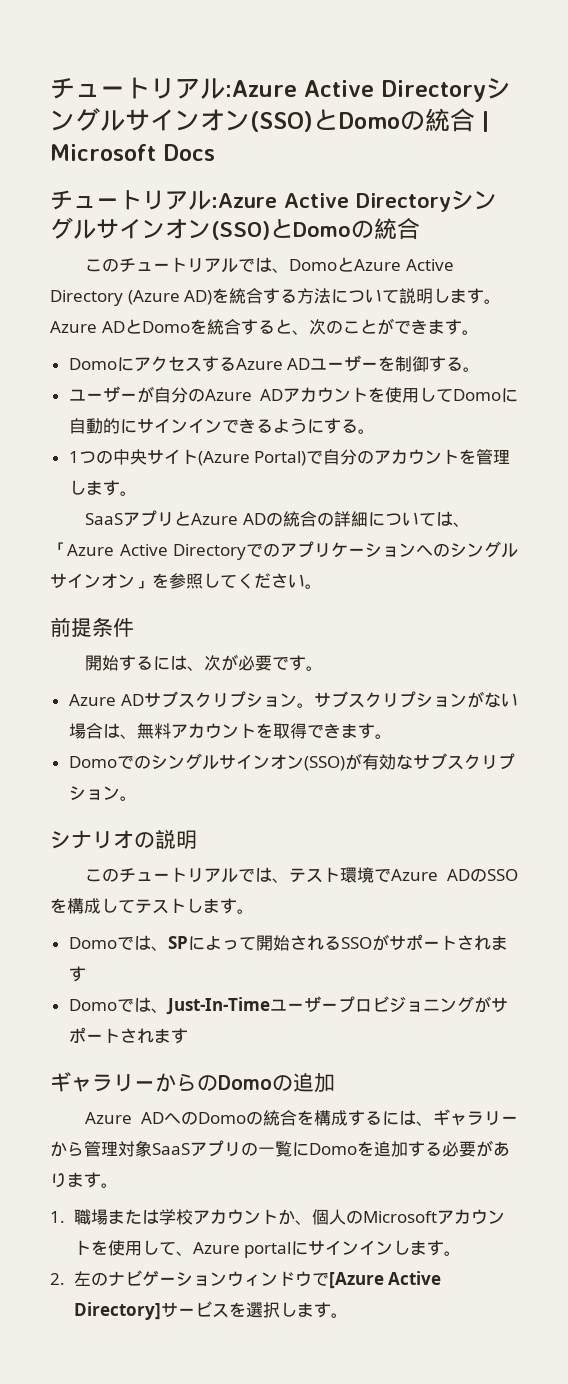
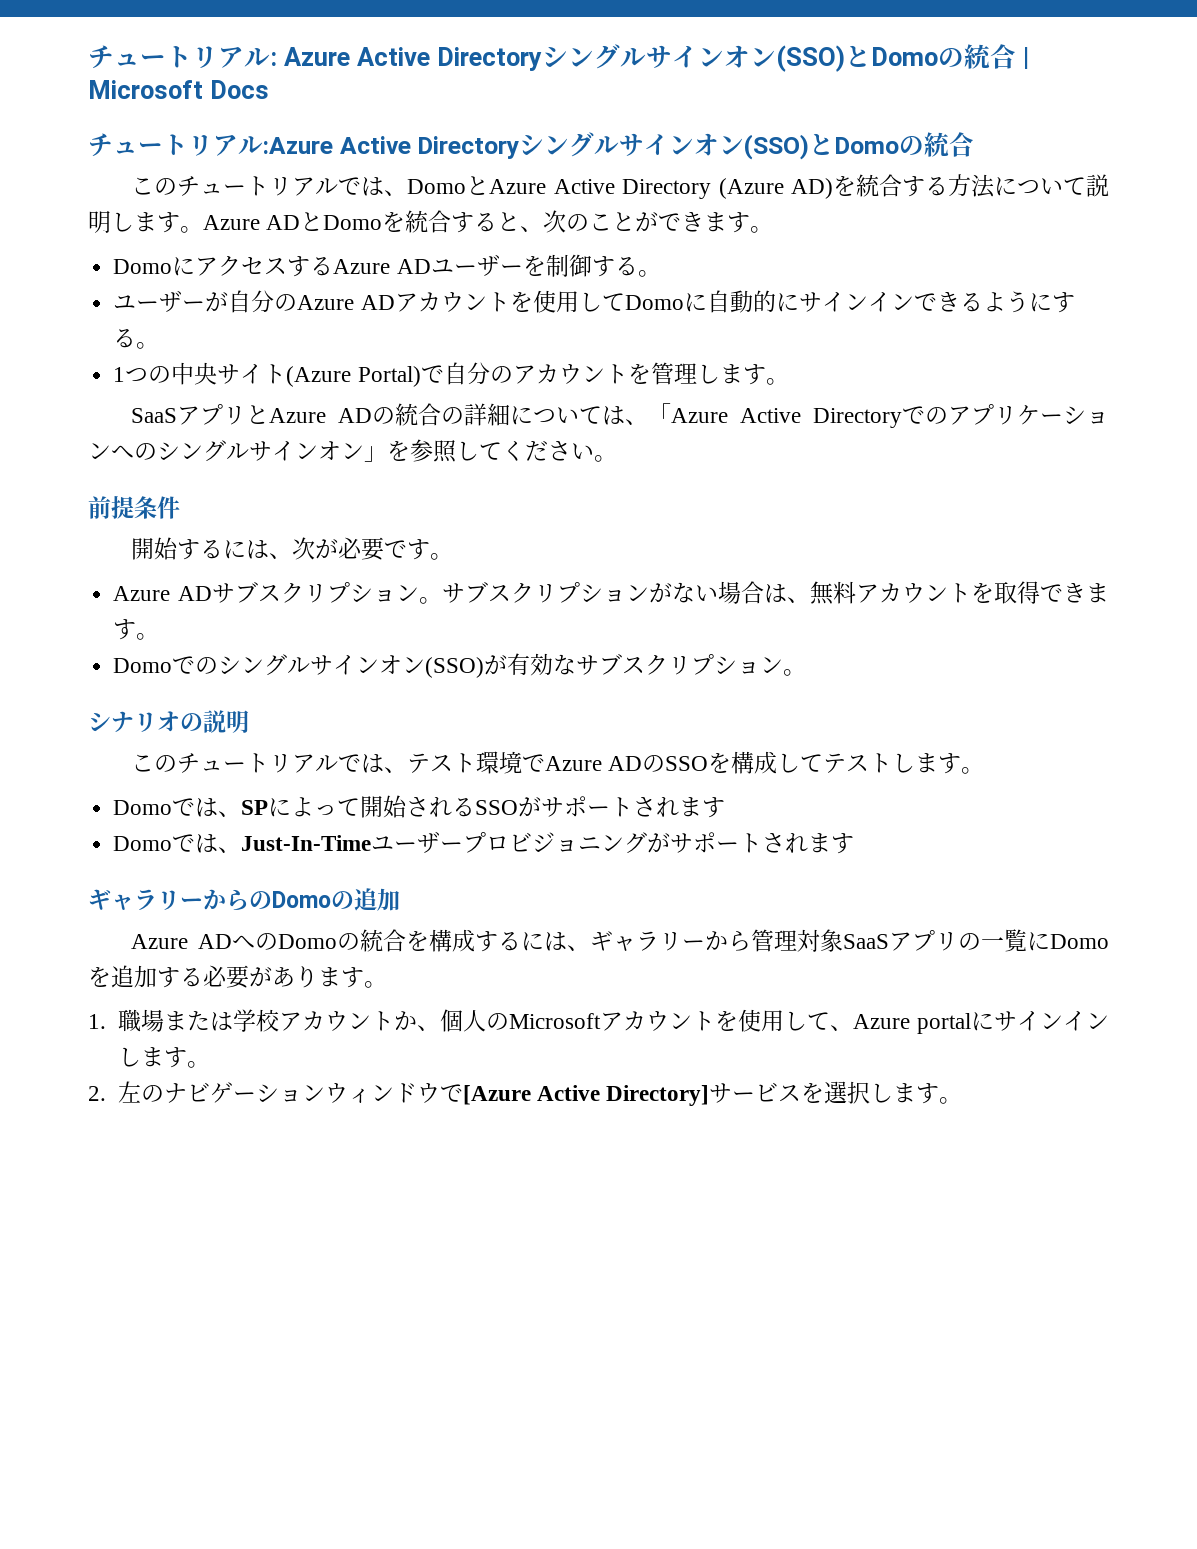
- チュートリアル:Azure Active Directoryシングルサインオン(SSO)とDomoの統合 | Microsoft Docs
+ チュートリアル: Azure Active Directoryシングルサインオン(SSO)とDomoの統合 | Microsoft Docs

